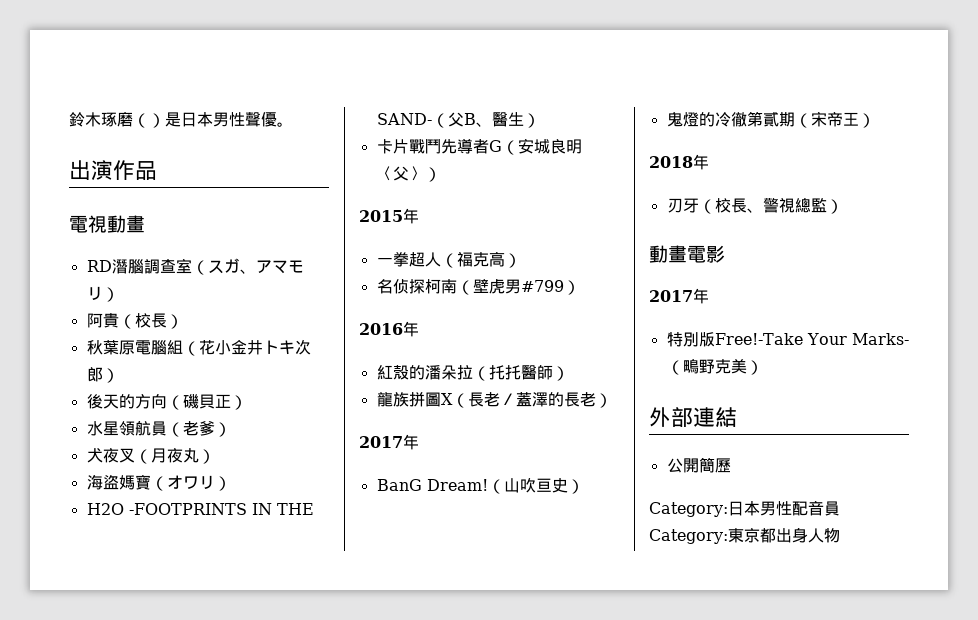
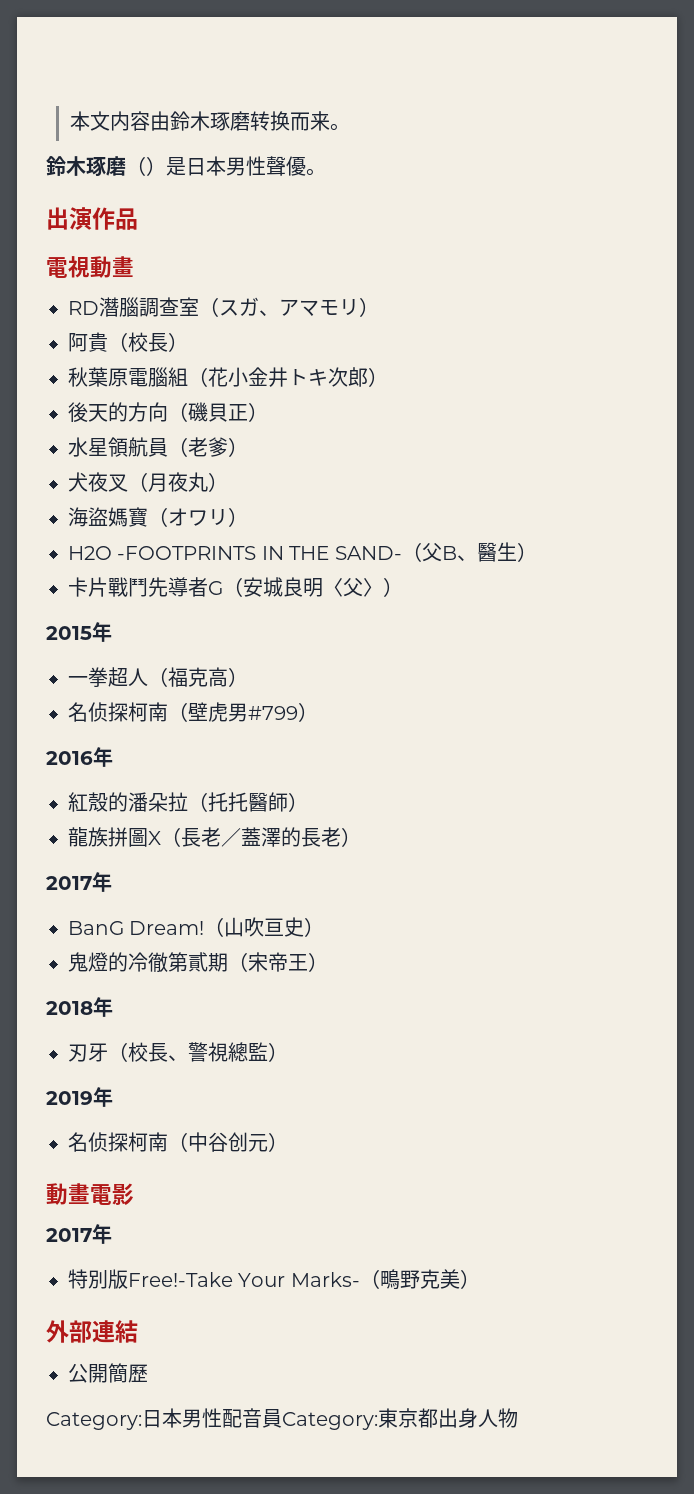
+ 本文内容由鈴木琢磨转换而来。
+ 2019年
+ 名侦探柯南（中谷创元）

